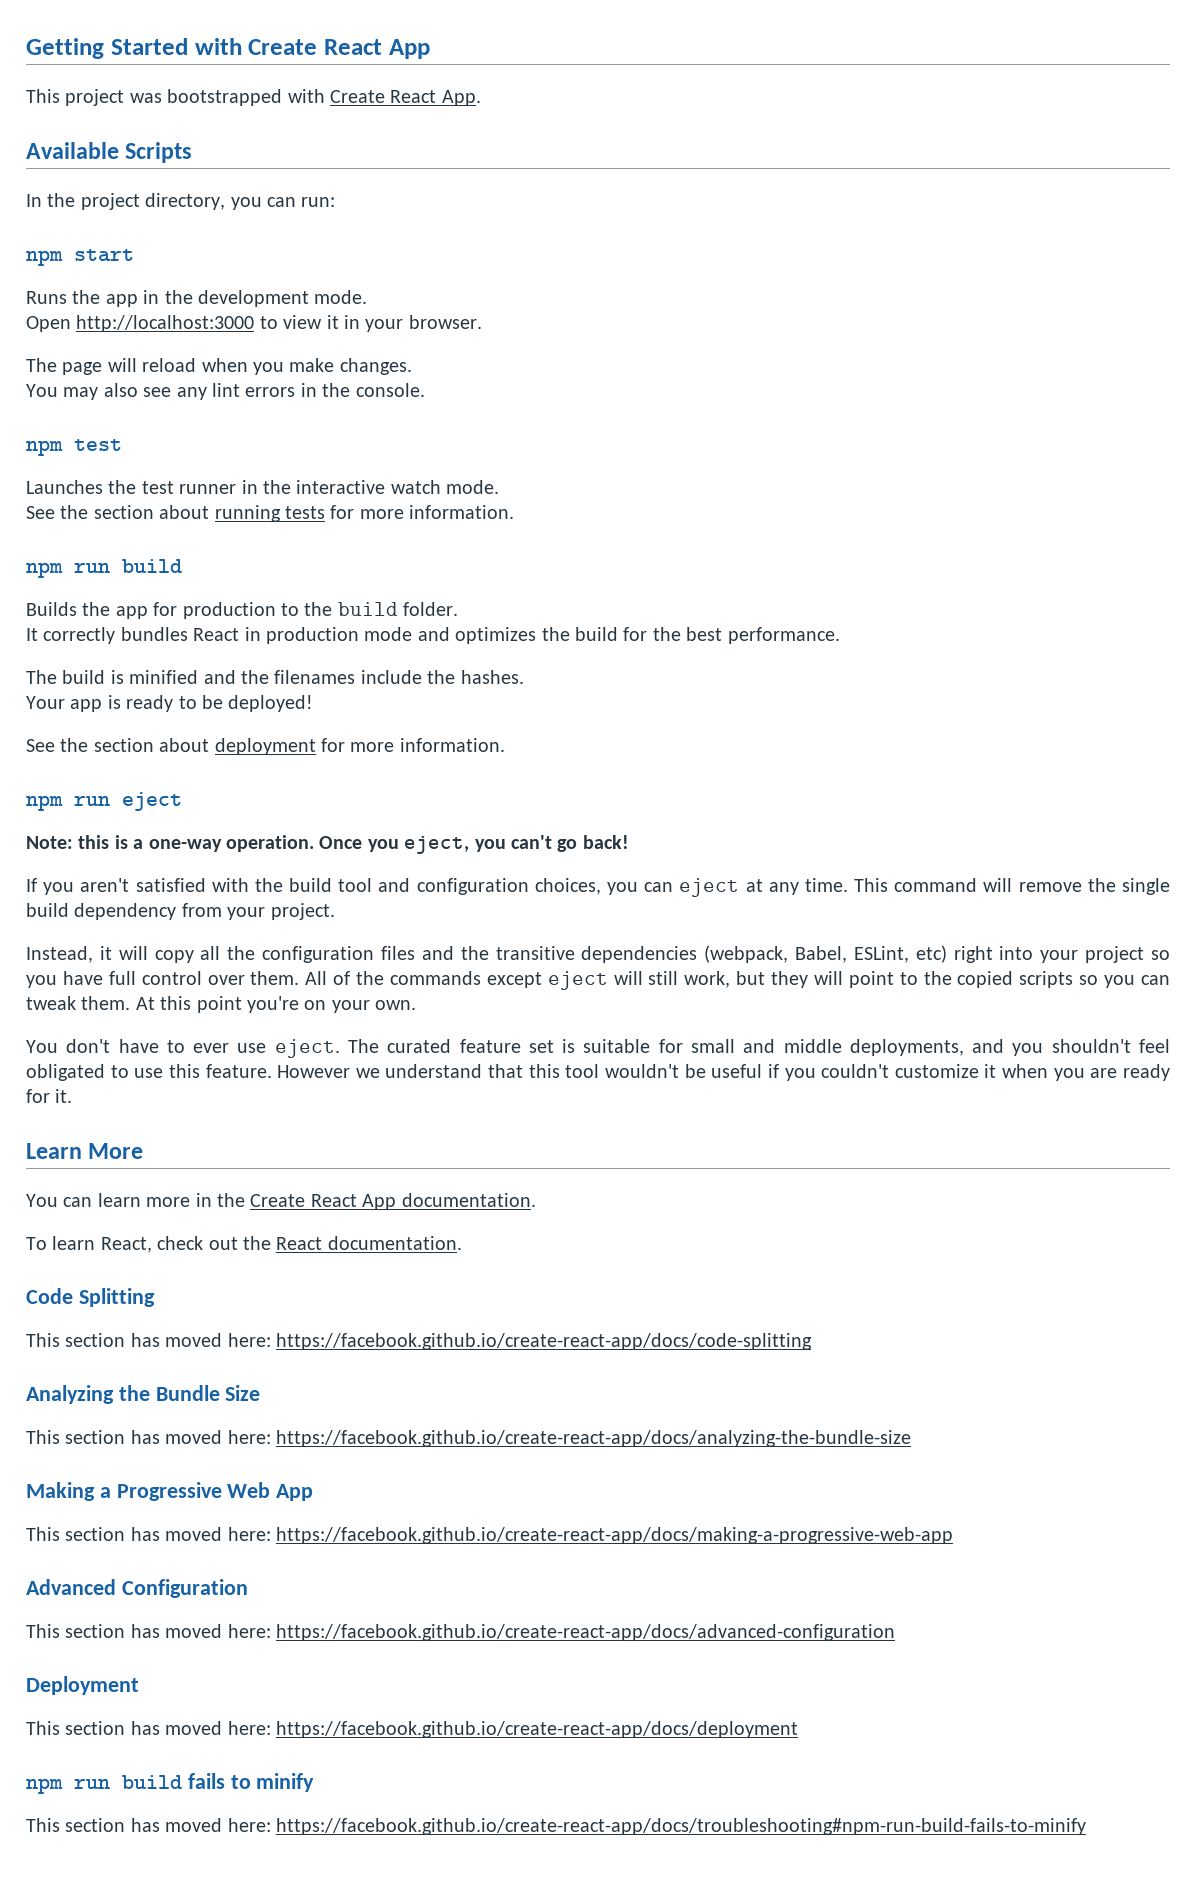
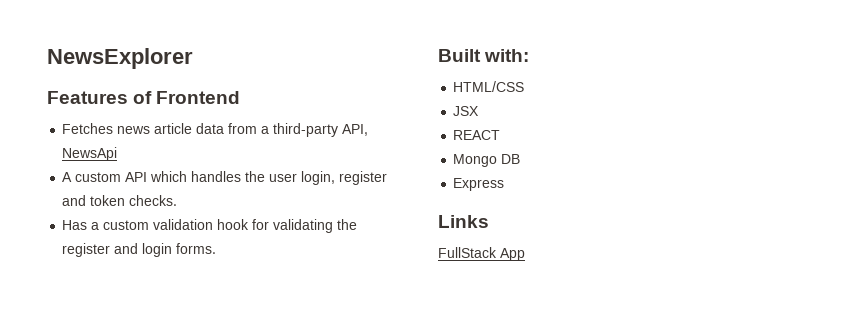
- Getting Started with Create React App
- This project was bootstrapped with Create React App.
- Available Scripts
- In the project directory, you can run:
- npm start
- Runs the app in the development mode.
- Open http://localhost:3000 to view it in your browser.
- The page will reload when you make changes.
- You may also see any lint errors in the console.
- npm test
- Launches the test runner in the interactive watch mode.
- See the section about running tests for more information.
- npm run build
- Builds the app for production to the build folder.
- It correctly bundles React in production mode and optimizes the build for the best performance.
- The build is minified and the filenames include the hashes.
- Your app is ready to be deployed!
- See the section about deployment for more information.
- npm run eject
- Note: this is a one-way operation. Once you eject, you can't go back!
- If you aren't satisfied with the build tool and configuration choices, you can eject at any time. This command will remove the single build dependency from your project.
- Instead, it will copy all the configuration files and the transitive dependencies (webpack, Babel, ESLint, etc) right into your project so you have full control over them. All of the commands except eject will still work, but they will point to the copied scripts so you can tweak them. At this point you're on your own.
- You don't have to ever use eject. The curated feature set is suitable for small and middle deployments, and you shouldn't feel obligated to use this feature. However we understand that this tool wouldn't be useful if you couldn't customize it when you are ready for it.
- Learn More
- You can learn more in the Create React App documentation.
- To learn React, check out the React documentation.
- Code Splitting
- This section has moved here: https://facebook.github.io/create-react-app/docs/code-splitting
- Analyzing the Bundle Size
- This section has moved here: https://facebook.github.io/create-react-app/docs/analyzing-the-bundle-size
- Making a Progressive Web App
- This section has moved here: https://facebook.github.io/create-react-app/docs/making-a-progressive-web-app
- Advanced Configuration
- This section has moved here: https://facebook.github.io/create-react-app/docs/advanced-configuration
- Deployment
- This section has moved here: https://facebook.github.io/create-react-app/docs/deployment
- npm run build fails to minify
- This section has moved here: https://facebook.github.io/create-react-app/docs/troubleshooting#npm-run-build-fails-to-minify
+ NewsExplorer
+ Features of Frontend
+ Fetches news article data from a third-party API, NewsApi
+ A custom API which handles the user login, register and token checks.
+ Has a custom validation hook for validating the register and login forms.
+ Built with:
+ HTML/CSS
+ JSX
+ REACT
+ Mongo DB
+ Express
+ Links
+ FullStack App

